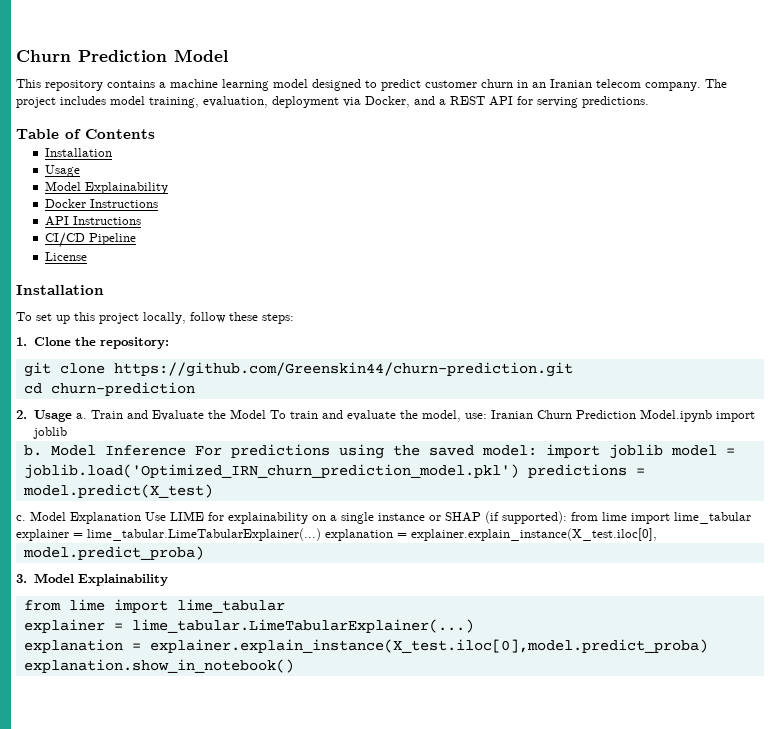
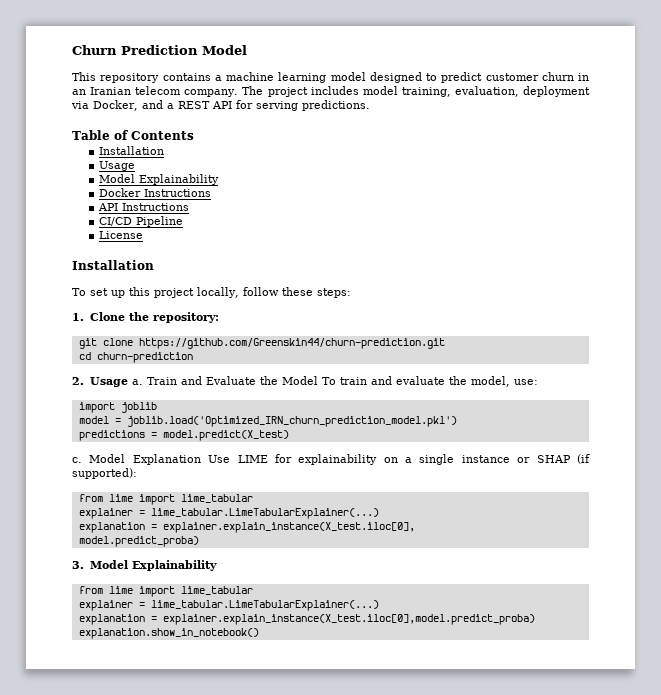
- Train and Evaluate the Model To train and evaluate the model, use: Iranian Churn Prediction Model.ipynb import joblib
- b. Model Inference For predictions using the saved model: import joblib model = joblib.load('Optimized_IRN_churn_prediction_model.pkl') predictions = model.predict(X_test)
+ Train and Evaluate the Model To train and evaluate the model, use:
+ import joblib
+ model = joblib.load('Optimized_IRN_churn_prediction_model.pkl')
+ predictions = model.predict(X_test)
- Model Explanation Use LIME for explainability on a single instance or SHAP (if supported): from lime import lime_tabular explainer = lime_tabular.LimeTabularExplainer(...) explanation = explainer.explain_instance(X_test.iloc[0],
+ Model Explanation Use LIME for explainability on a single instance or SHAP (if supported):
+ from lime import lime_tabular
+ explainer = lime_tabular.LimeTabularExplainer(...)
+ explanation = explainer.explain_instance(X_test.iloc[0],

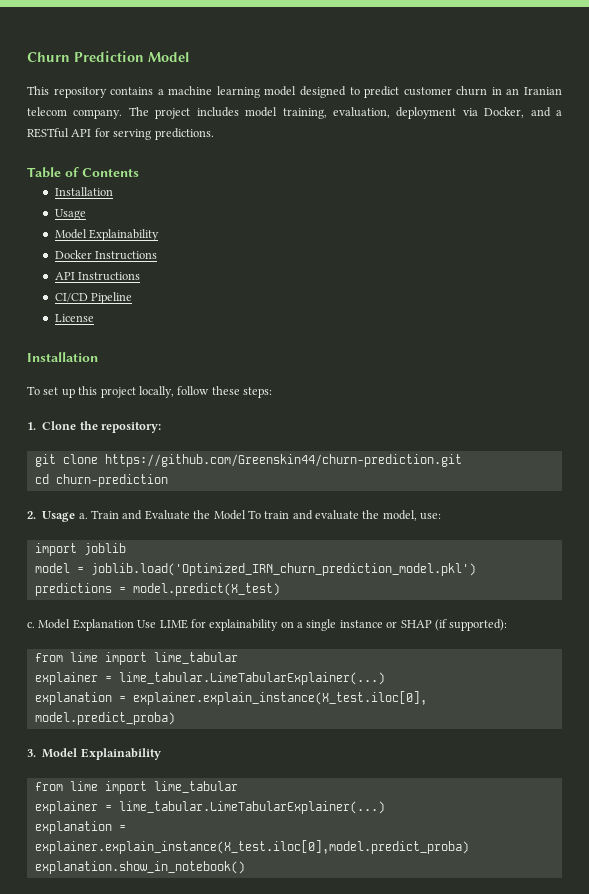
- The project includes model training, evaluation, deployment via Docker, and a REST API for serving predictions.
+ The project includes model training, evaluation, deployment via Docker, and a RESTful API for serving predictions.

